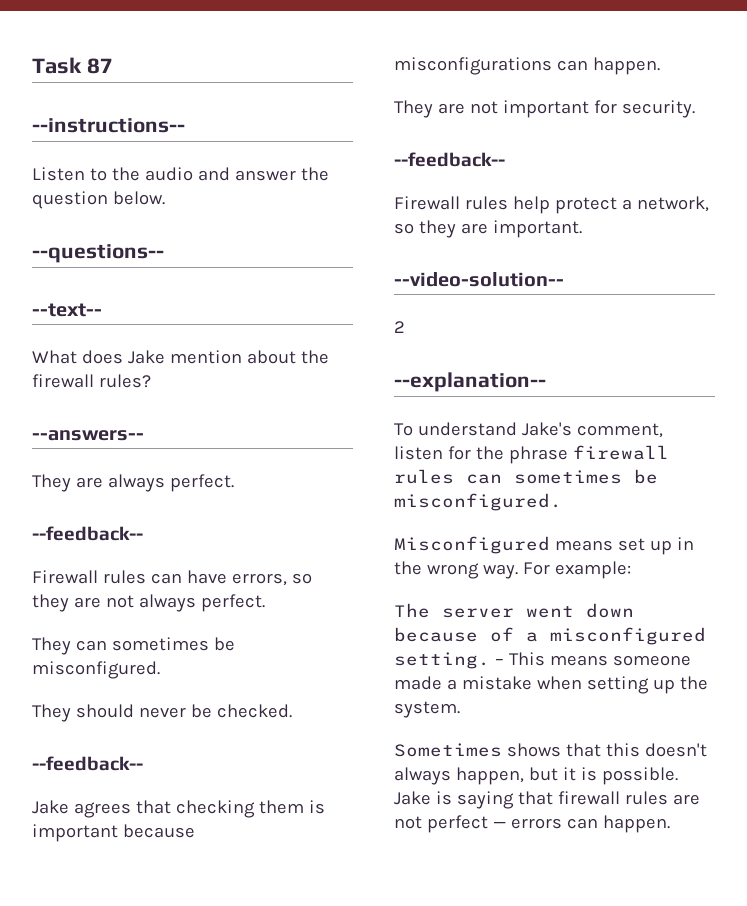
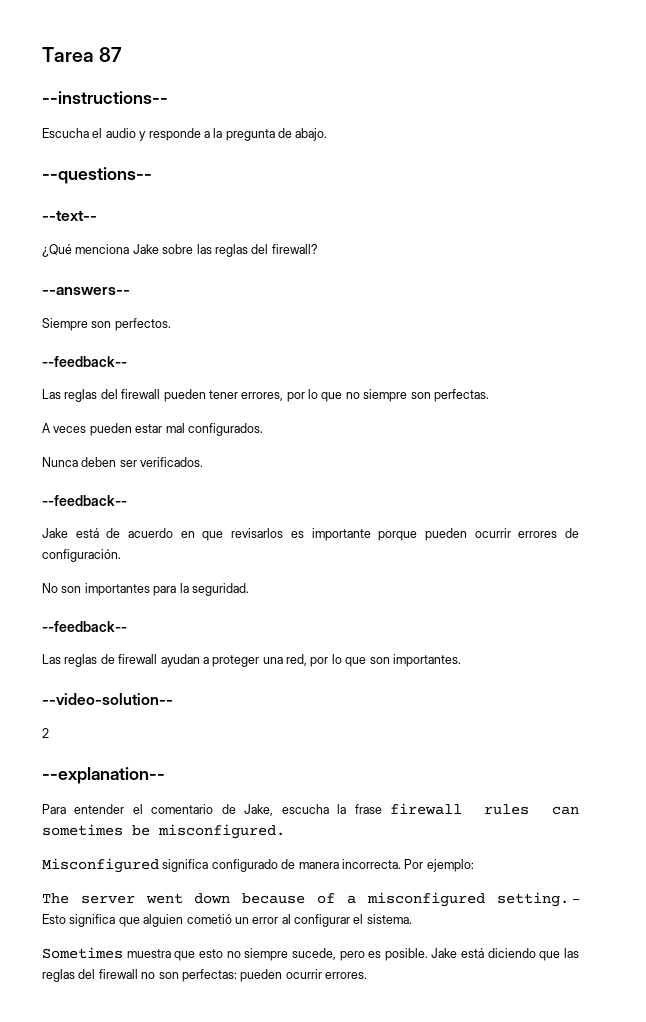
- Task 87
+ Tarea 87
- Listen to the audio and answer the question below.
+ Escucha el audio y responde a la pregunta de abajo.
  --questions--
  --text--
- What does Jake mention about the firewall rules?
+ ¿Qué menciona Jake sobre las reglas del firewall?
  --answers--
- They are always perfect.
+ Siempre son perfectos.
  --feedback--
- Firewall rules can have errors, so they are not always perfect.
- They can sometimes be misconfigured.
- They should never be checked.
+ Las reglas del firewall pueden tener errores, por lo que no siempre son perfectas.
+ A veces pueden estar mal configurados.
+ Nunca deben ser verificados.
  --feedback--
- Jake agrees that checking them is important because misconfigurations can happen.
- They are not important for security.
+ Jake está de acuerdo en que revisarlos es importante porque pueden ocurrir errores de configuración.
+ No son importantes para la seguridad.
  --feedback--
- Firewall rules help protect a network, so they are important.
+ Las reglas de firewall ayudan a proteger una red, por lo que son importantes.
  --video-solution--
  2
  --explanation--
- To understand Jake's comment, listen for the phrase firewall rules can sometimes be misconfigured.
+ Para entender el comentario de Jake, escucha la frase firewall rules can sometimes be misconfigured.
- Misconfigured means set up in the wrong way. For example:
+ Misconfigured significa configurado de manera incorrecta. Por ejemplo:
- – This means someone made a mistake when setting up the system.
- Sometimes shows that this doesn't always happen, but it is possible. Jake is saying that firewall rules are not perfect — errors can happen.
+ – Esto significa que alguien cometió un error al configurar el sistema.
+ Sometimes muestra que esto no siempre sucede, pero es posible. Jake está diciendo que las reglas del firewall no son perfectas: pueden ocurrir errores.

